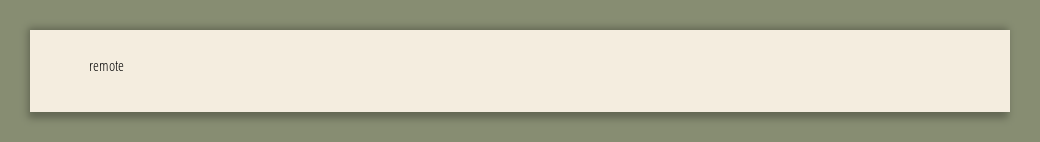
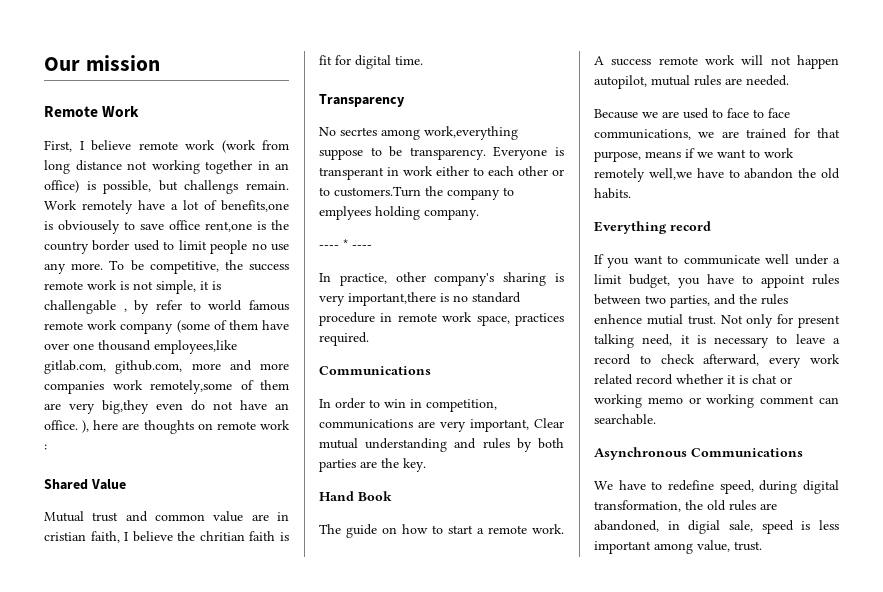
- remote
+ Our mission
+ Remote Work
+ First, I believe remote work (work from long distance not working together in an office) is possible, but challengs remain. Work remotely have a lot of benefits,one is obviousely to save office rent,one is the country border used to limit people no use any more. To be competitive, the success remote work is not simple, it is challengable , by refer to world famous remote work company (some of them have over one thousand employees,like gitlab.com, github.com, more and more companies work remotely,some of them are very big,they even do not have an office. ), here are thoughts on remote work :
+ Shared Value
+ Mutual trust and common value are in cristian faith, I believe the chritian faith is fit for digital time.
+ Transparency
+ No secrtes among work,everything suppose to be transparency. Everyone is transperant in work either to each other or to customers.Turn the company to emplyees holding company.
+ ---- * ----
+ In practice, other company's sharing is very important,there is no standard procedure in remote work space, practices required.
+ Communications
+ In order to win in competition, communications are very important, Clear mutual understanding and rules by both parties are the key.
+ Hand Book
+ The guide on how to start a remote work. A success remote work will not happen autopilot, mutual rules are needed.
+ Because we are used to face to face communications, we are trained for that purpose, means if we want to work remotely well,we have to abandon the old habits.
+ Everything record
+ If you want to communicate well under a limit budget, you have to appoint rules between two parties, and the rules enhence mutial trust. Not only for present talking need, it is necessary to leave a record to check afterward, every work related record whether it is chat or working memo or working comment can searchable.
+ Asynchronous Communications
+ We have to redefine speed, during digital transformation, the old rules are abandoned, in digial sale, speed is less important among value, trust.

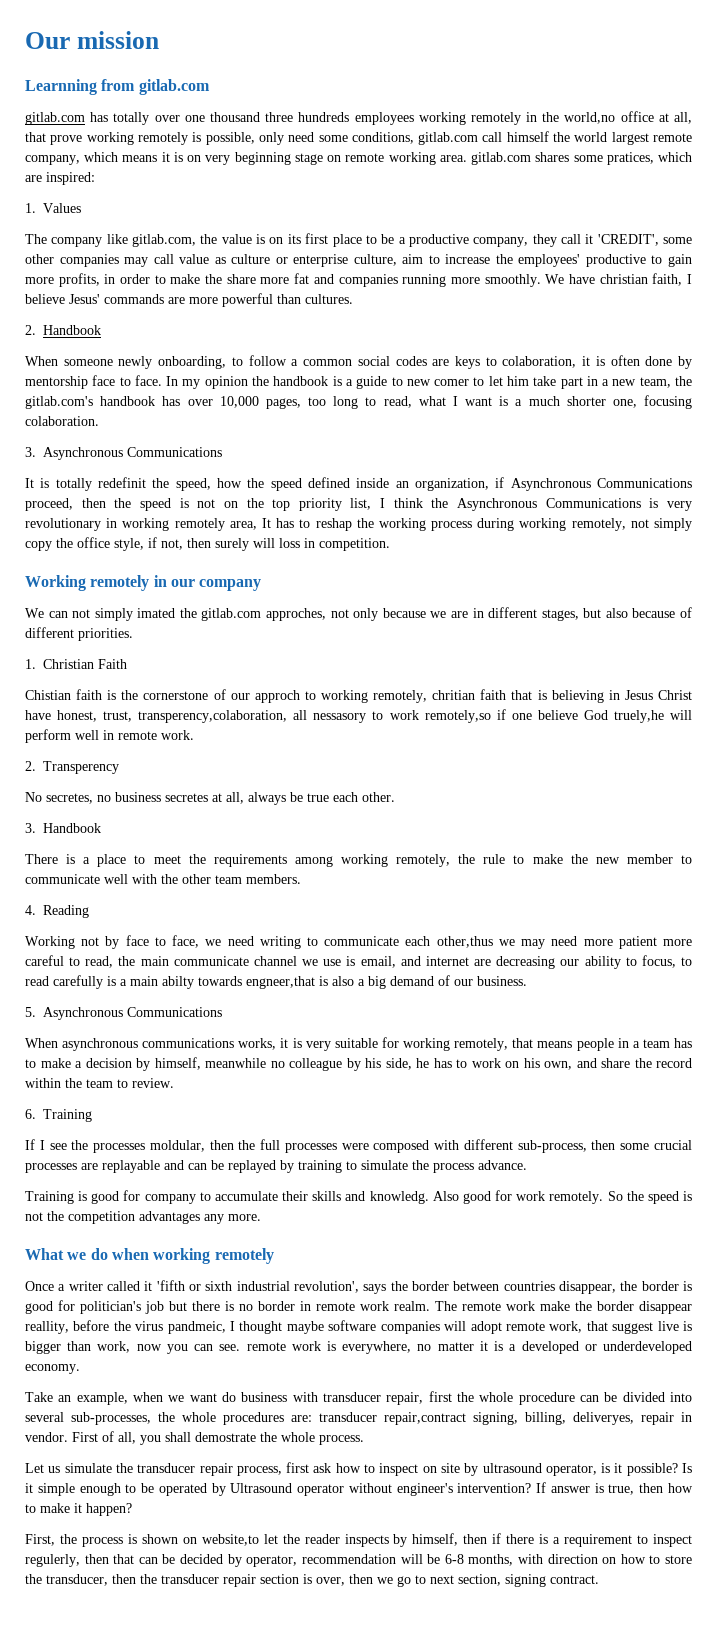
- Remote Work
- First, I believe remote work (work from long distance not working together in an office) is possible, but challengs remain. Work remotely have a lot of benefits,one is obviousely to save office rent,one is the country border used to limit people no use any more. To be competitive, the success remote work is not simple, it is challengable , by refer to world famous remote work company (some of them have over one thousand employees,like gitlab.com, github.com, more and more companies work remotely,some of them are very big,they even do not have an office. ), here are thoughts on remote work :
- Shared Value
- Mutual trust and common value are in cristian faith, I believe the chritian faith is fit for digital time.
- Transparency
- No secrtes among work,everything suppose to be transparency. Everyone is transperant in work either to each other or to customers.Turn the company to emplyees holding company.
- ---- * ----
- In practice, other company's sharing is very important,there is no standard procedure in remote work space, practices required.
- Communications
- In order to win in competition, communications are very important, Clear mutual understanding and rules by both parties are the key.
- Hand Book
- The guide on how to start a remote work. A success remote work will not happen autopilot, mutual rules are needed.
- Because we are used to face to face communications, we are trained for that purpose, means if we want to work remotely well,we have to abandon the old habits.
- Everything record
- If you want to communicate well under a limit budget, you have to appoint rules between two parties, and the rules enhence mutial trust. Not only for present talking need, it is necessary to leave a record to check afterward, every work related record whether it is chat or working memo or working comment can searchable.
- Asynchronous Communications
- We have to redefine speed, during digital transformation, the old rules are abandoned, in digial sale, speed is less important among value, trust.
+ Learnning from gitlab.com
+ gitlab.com has totally over one thousand three hundreds employees working remotely in the world,no office at all, that prove working remotely is possible, only need some conditions, gitlab.com call himself the world largest remote company, which means it is on very beginning stage on remote working area. gitlab.com shares some pratices, which are inspired:
+ 1. Values
+ The company like gitlab.com, the value is on its first place to be a productive company, they call it 'CREDIT', some other companies may call value as culture or enterprise culture, aim to increase the employees' productive to gain more profits, in order to make the share more fat and companies running more smoothly. We have christian faith, I believe Jesus' commands are more powerful than cultures.
+ 2. Handbook
+ When someone newly onboarding, to follow a common social codes are keys to colaboration, it is often done by mentorship face to face. In my opinion the handbook is a guide to new comer to let him take part in a new team, the gitlab.com's handbook has over 10,000 pages, too long to read, what I want is a much shorter one, focusing colaboration.
+ 3. Asynchronous Communications
+ It is totally redefinit the speed, how the speed defined inside an organization, if Asynchronous Communications proceed, then the speed is not on the top priority list, I think the Asynchronous Communications is very revolutionary in working remotely area, It has to reshap the working process during working remotely, not simply copy the office style, if not, then surely will loss in competition.
+ Working remotely in our company
+ We can not simply imated the gitlab.com approches, not only because we are in different stages, but also because of different priorities.
+ 1. Christian Faith
+ Chistian faith is the cornerstone of our approch to working remotely, chritian faith that is believing in Jesus Christ have honest, trust, transperency,colaboration, all nessasory to work remotely,so if one believe God truely,he will perform well in remote work.
+ 2. Transperency
+ No secretes, no business secretes at all, always be true each other.
+ 3. Handbook
+ There is a place to meet the requirements among working remotely, the rule to make the new member to communicate well with the other team members.
+ 4. Reading
+ Working not by face to face, we need writing to communicate each other,thus we may need more patient more careful to read, the main communicate channel we use is email, and internet are decreasing our ability to focus, to read carefully is a main abilty towards engneer,that is also a big demand of our business.
+ 5. Asynchronous Communications
+ When asynchronous communications works, it is very suitable for working remotely, that means people in a team has to make a decision by himself, meanwhile no colleague by his side, he has to work on his own, and share the record within the team to review.
+ 6. Training
+ If I see the processes moldular, then the full processes were composed with different sub-process, then some crucial processes are replayable and can be replayed by training to simulate the process advance.
+ Training is good for company to accumulate their skills and knowledg. Also good for work remotely. So the speed is not the competition advantages any more.
+ What we do when working remotely
+ Once a writer called it 'fifth or sixth industrial revolution', says the border between countries disappear, the border is good for politician's job but there is no border in remote work realm. The remote work make the border disappear reallity, before the virus pandmeic, I thought maybe software companies will adopt remote work, that suggest live is bigger than work, now you can see. remote work is everywhere, no matter it is a developed or underdeveloped economy.
+ Take an example, when we want do business with transducer repair, first the whole procedure can be divided into several sub-processes, the whole procedures are: transducer repair,contract signing, billing, deliveryes, repair in vendor. First of all, you shall demostrate the whole process.
+ Let us simulate the transducer repair process, first ask how to inspect on site by ultrasound operator, is it possible? Is it simple enough to be operated by Ultrasound operator without engineer's intervention? If answer is true, then how to make it happen?
+ First, the process is shown on website,to let the reader inspects by himself, then if there is a requirement to inspect regulerly, then that can be decided by operator, recommendation will be 6-8 months, with direction on how to store the transducer, then the transducer repair section is over, then we go to next section, signing contract.

